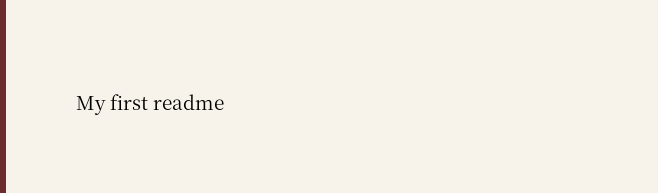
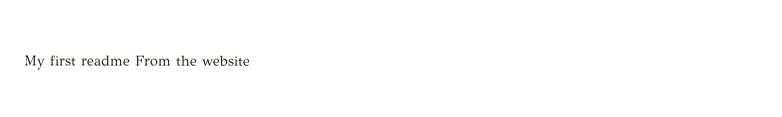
- My first readme
+ My first readme From the website

